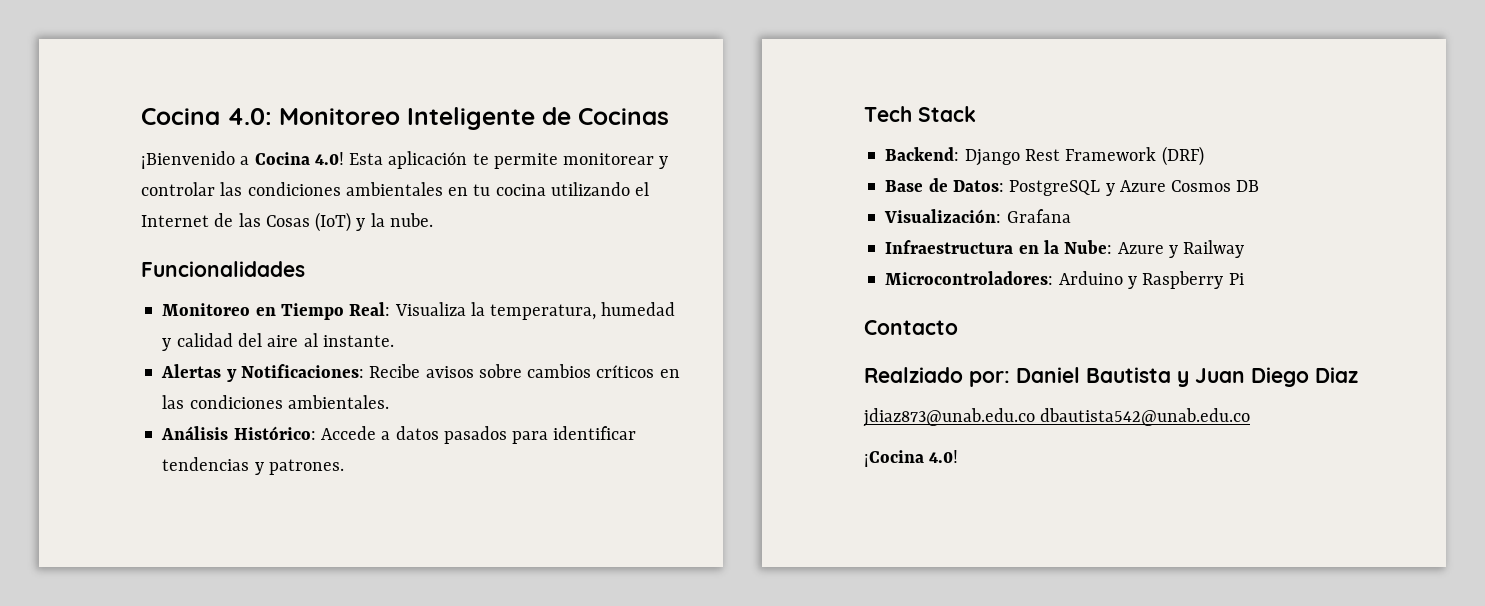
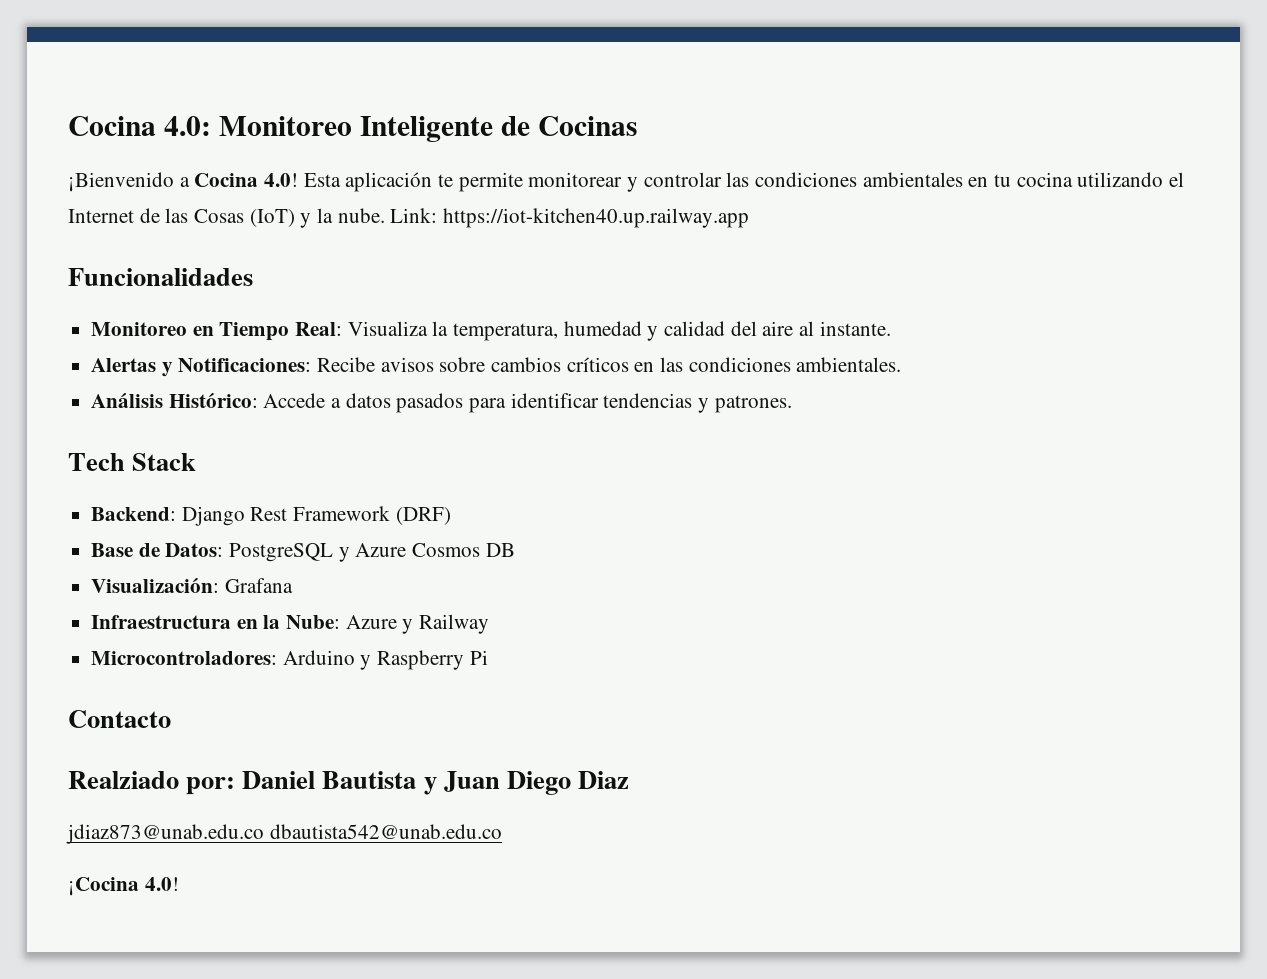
+ Link: https://iot-kitchen40.up.railway.app

